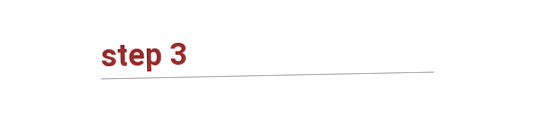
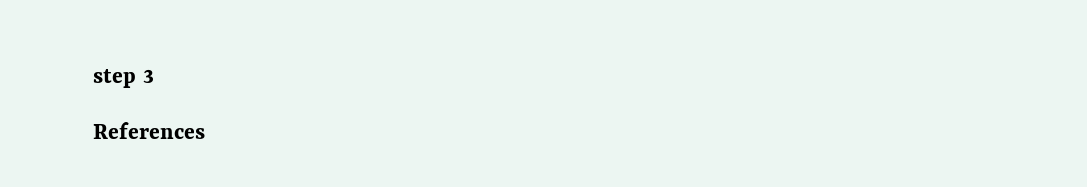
+ References

